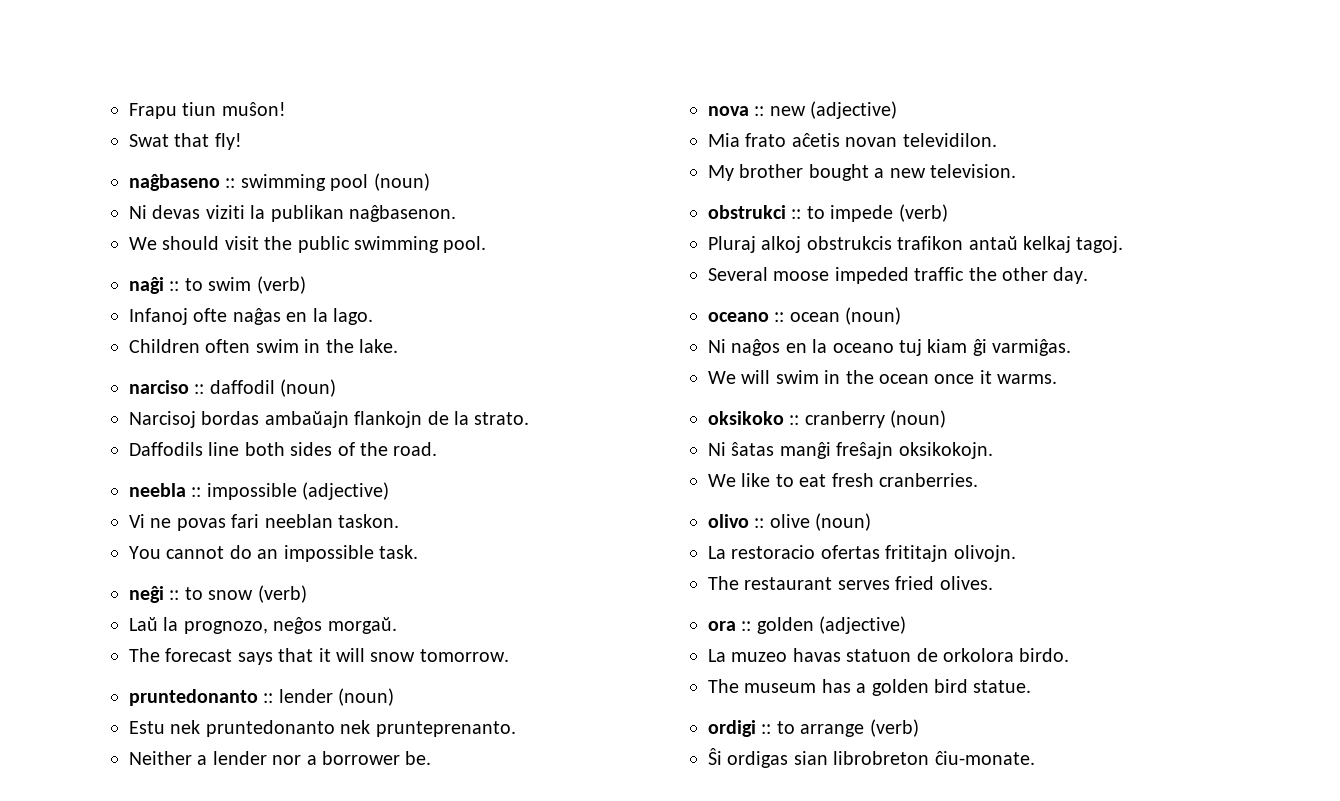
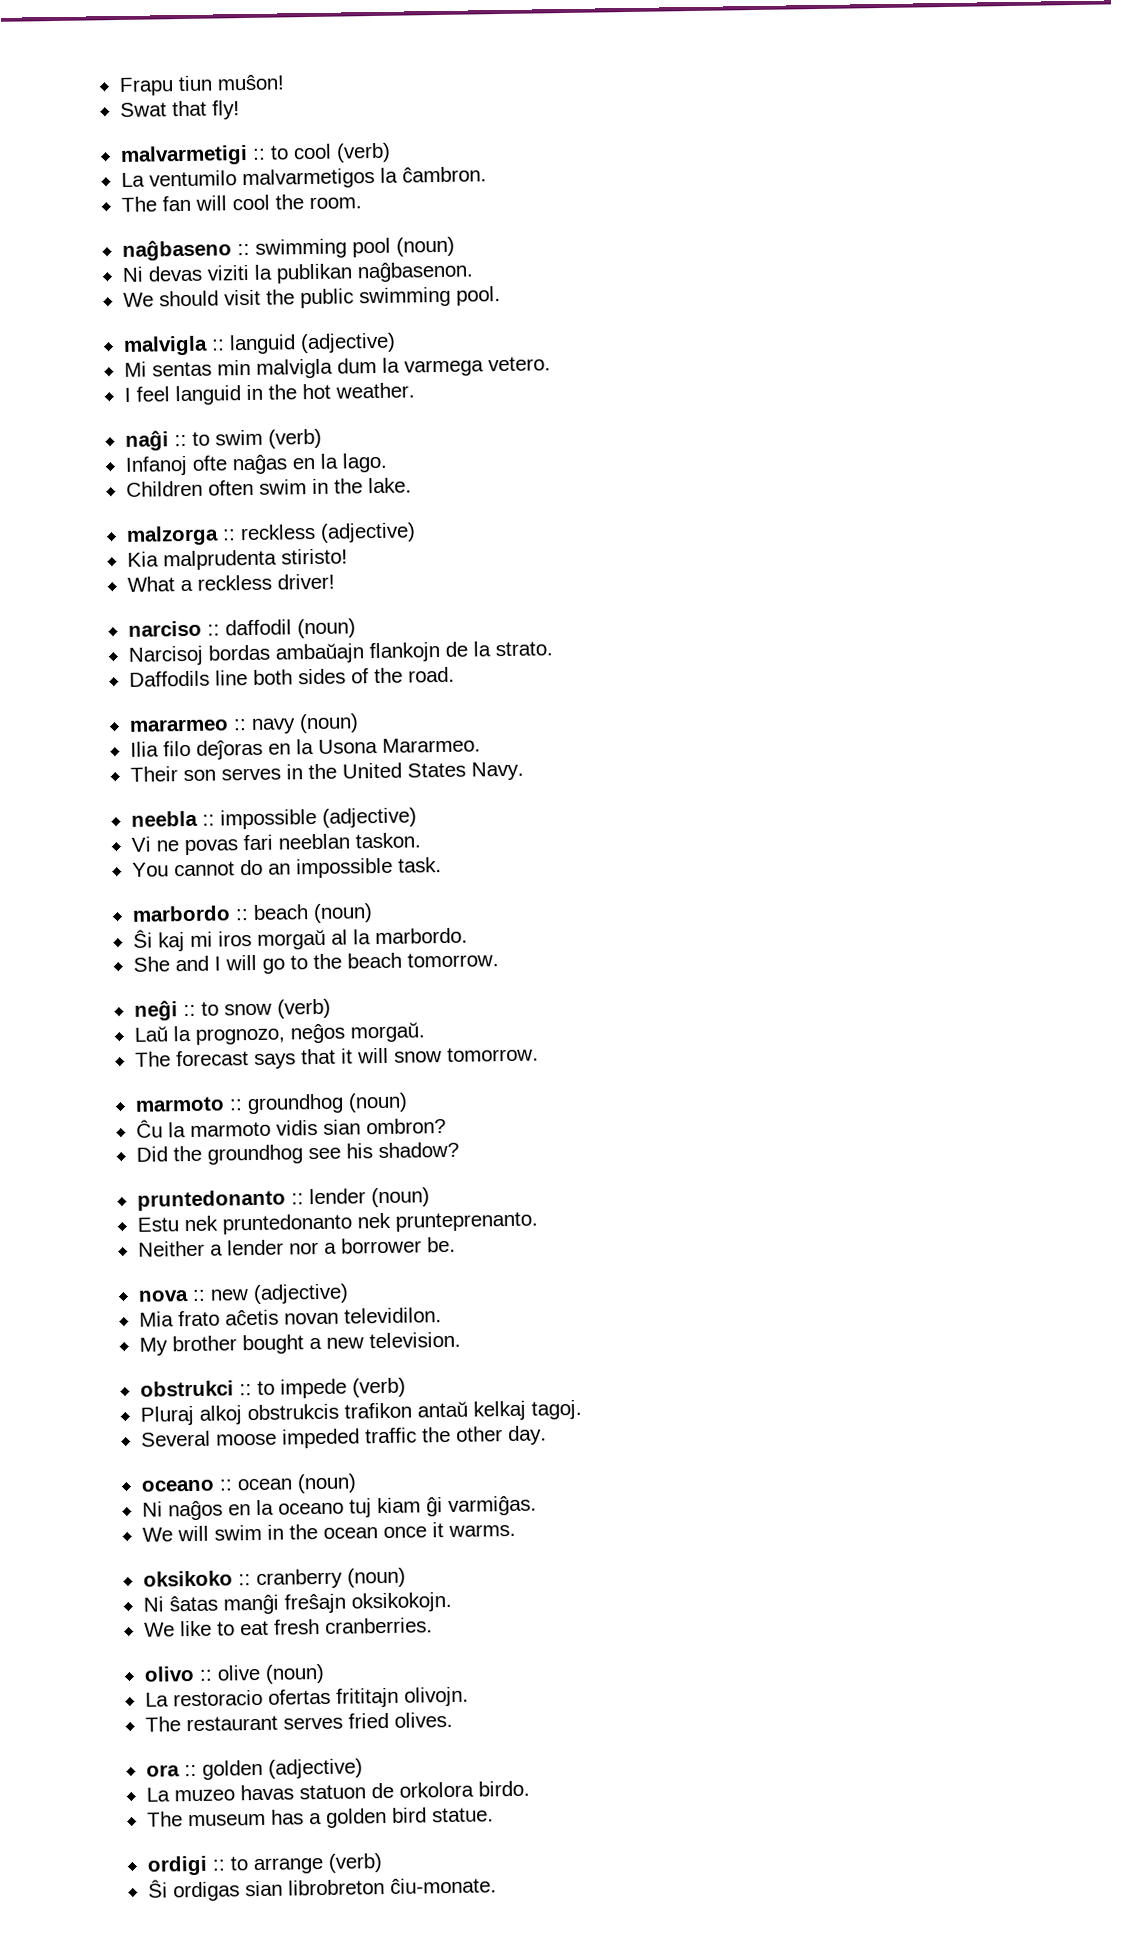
+ malvarmetigi :: to cool (verb)
+ La ventumilo malvarmetigos la ĉambron.
+ The fan will cool the room.
+ malvigla :: languid (adjective)
+ Mi sentas min malvigla dum la varmega vetero.
+ I feel languid in the hot weather.
+ malzorga :: reckless (adjective)
+ Kia malprudenta stiristo!
+ What a reckless driver!
+ mararmeo :: navy (noun)
+ Ilia filo deĵoras en la Usona Mararmeo.
+ Their son serves in the United States Navy.
+ marbordo :: beach (noun)
+ Ŝi kaj mi iros morgaŭ al la marbordo.
+ She and I will go to the beach tomorrow.
+ marmoto :: groundhog (noun)
+ Ĉu la marmoto vidis sian ombron?
+ Did the groundhog see his shadow?

